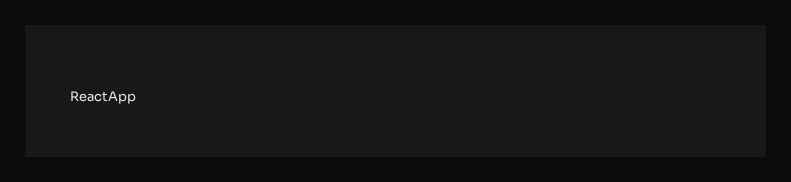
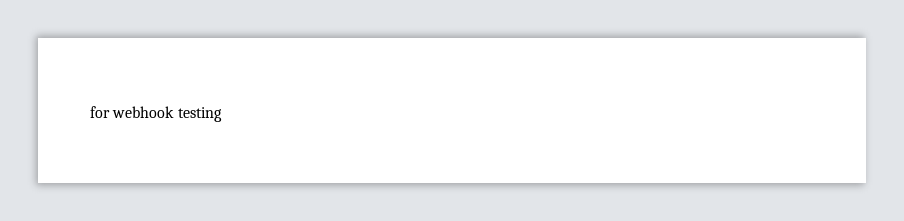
- ReactApp
+ for webhook testing

